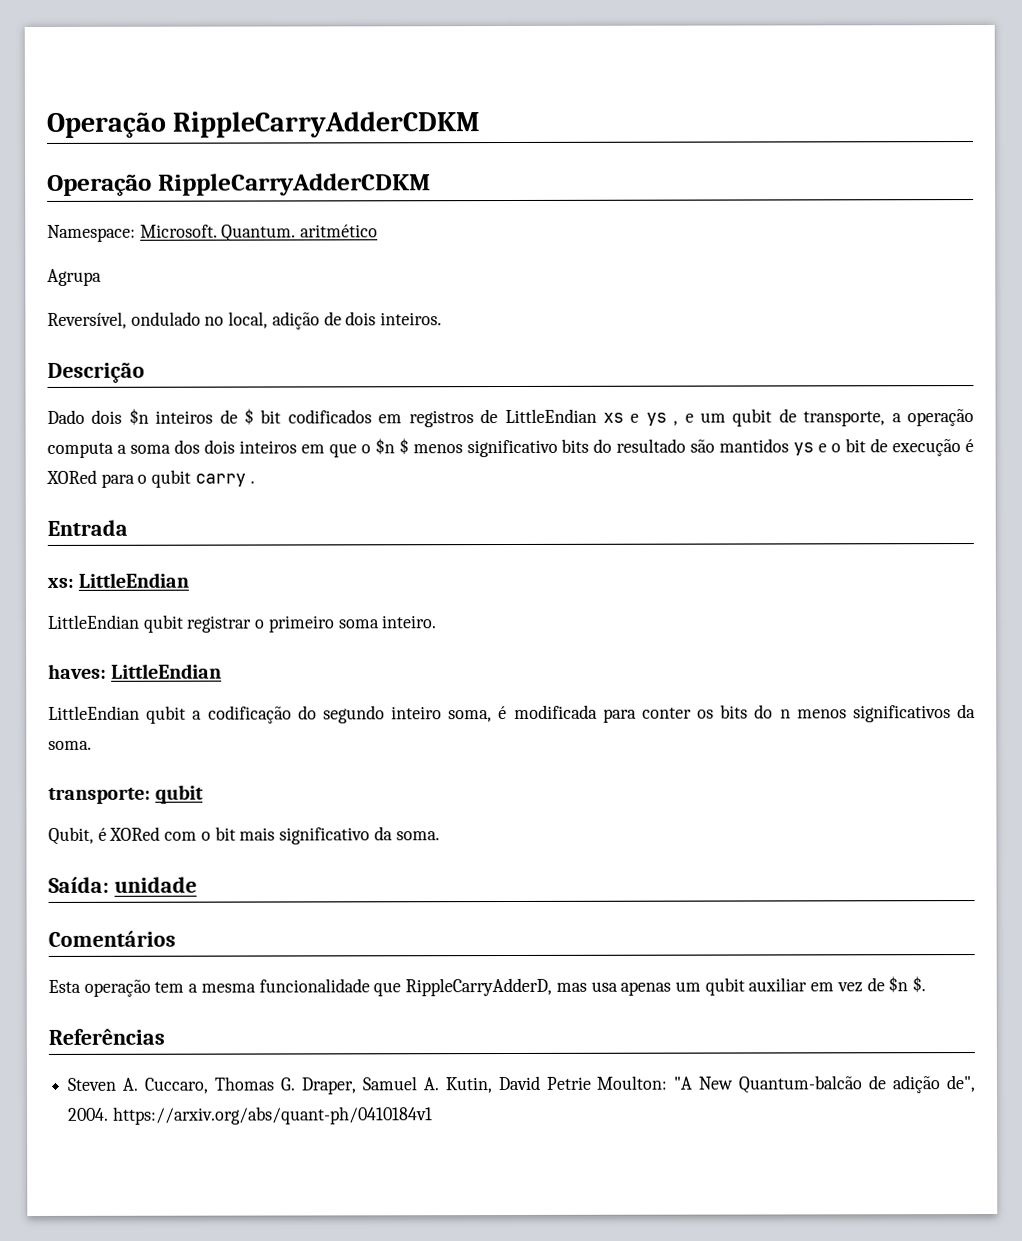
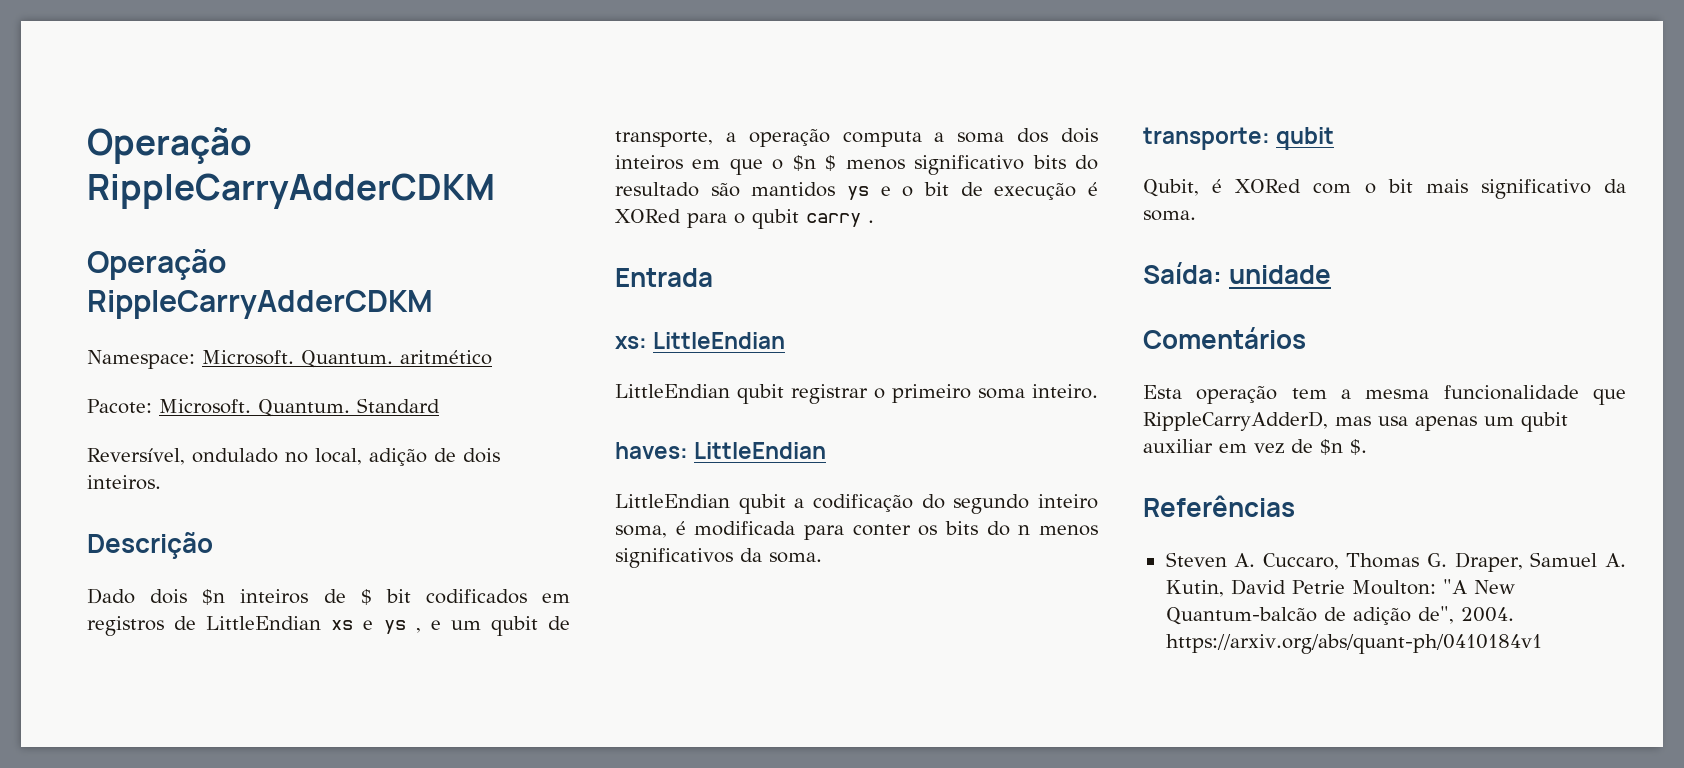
- Agrupa
+ Pacote: Microsoft. Quantum. Standard

